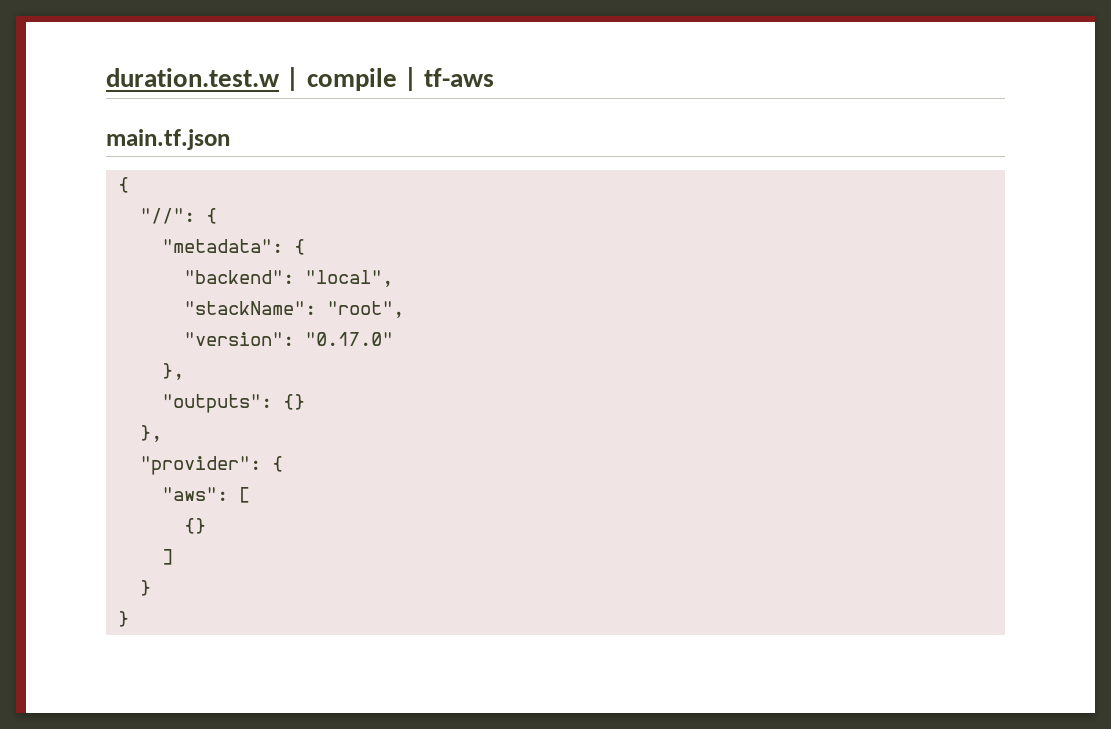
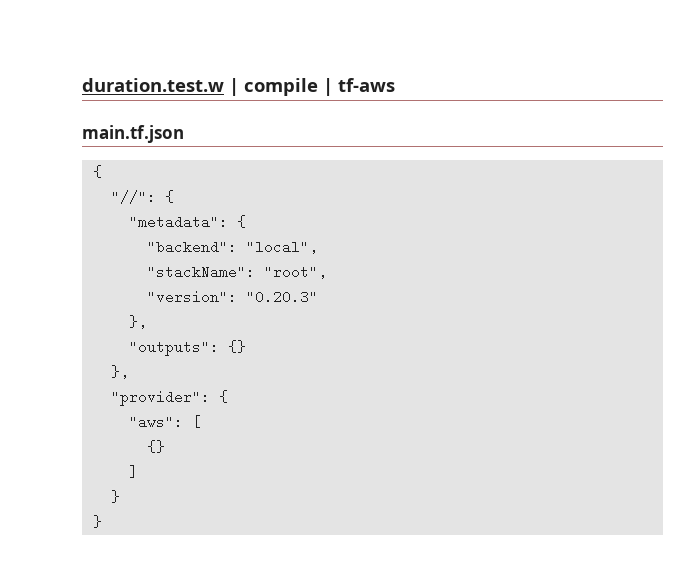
- "version": "0.17.0"
+ "version": "0.20.3"

